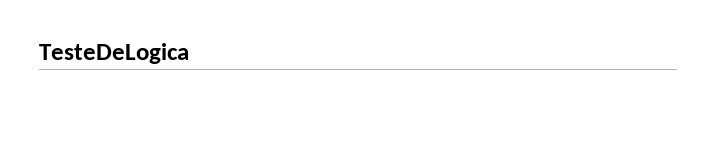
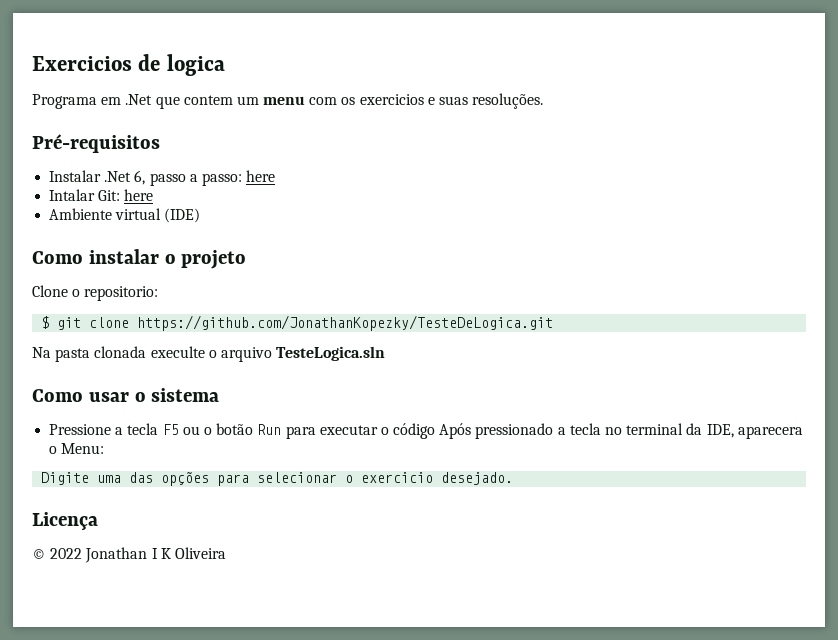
- TesteDeLogica
+ Exercicios de logica
+ Programa em .Net que contem um menu com os exercicios e suas resoluções.
+ Pré-requisitos
+ Instalar .Net 6, passo a passo: here
+ Intalar Git: here
+ Ambiente virtual (IDE)
+ Como instalar o projeto
+ Clone o repositorio:
+ $ git clone https://github.com/JonathanKopezky/TesteDeLogica.git
+ Na pasta clonada execulte o arquivo TesteLogica.sln
+ Como usar o sistema
+ Pressione a tecla F5 ou o botão Run para executar o código Após pressionado a tecla no terminal da IDE, aparecera o Menu:
+ Digite uma das opções para selecionar o exercicio desejado.
+ Licença
+ © 2022 Jonathan I K Oliveira

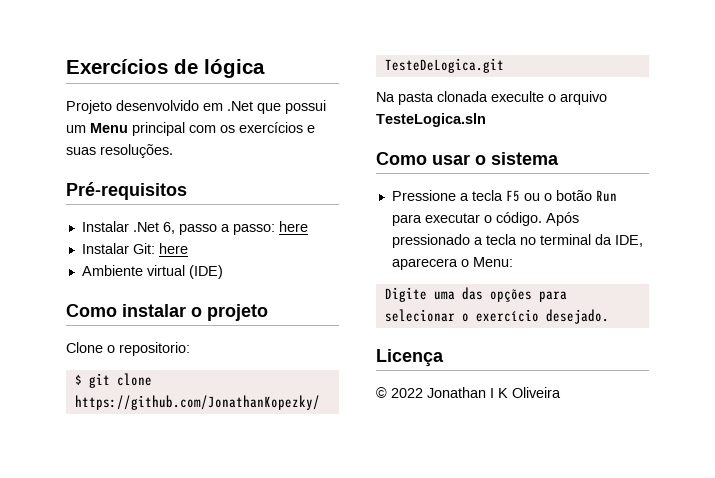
- Exercicios de logica
- Programa em .Net que contem um menu com os exercicios e suas resoluções.
+ Exercícios de lógica
+ Projeto desenvolvido em .Net que possui um Menu principal com os exercícios e suas resoluções.
- Intalar Git: here
+ Instalar Git: here
- Pressione a tecla F5 ou o botão Run para executar o código Após pressionado a tecla no terminal da IDE, aparecera o Menu:
+ Pressione a tecla F5 ou o botão Run para executar o código. Após pressionado a tecla no terminal da IDE, aparecera o Menu:
- Digite uma das opções para selecionar o exercicio desejado.
+ Digite uma das opções para selecionar o exercício desejado.

